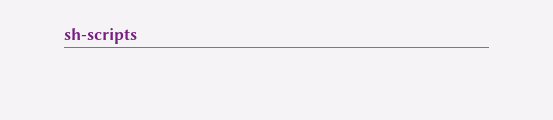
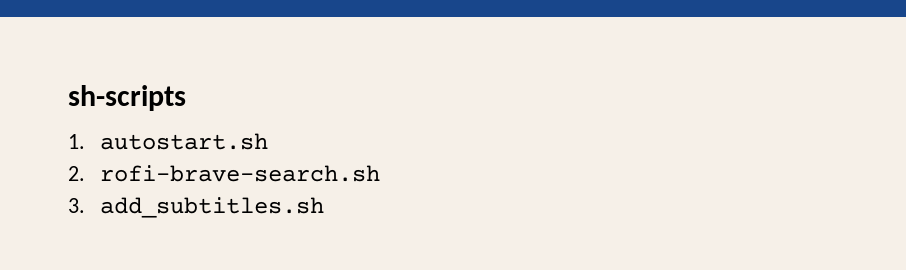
+ 1. autostart.sh
+ 2. rofi-brave-search.sh
+ 3. add_subtitles.sh

